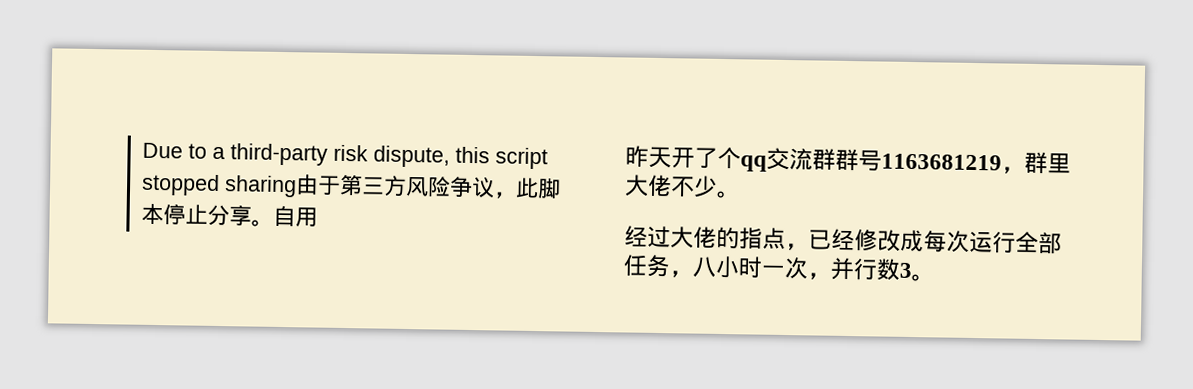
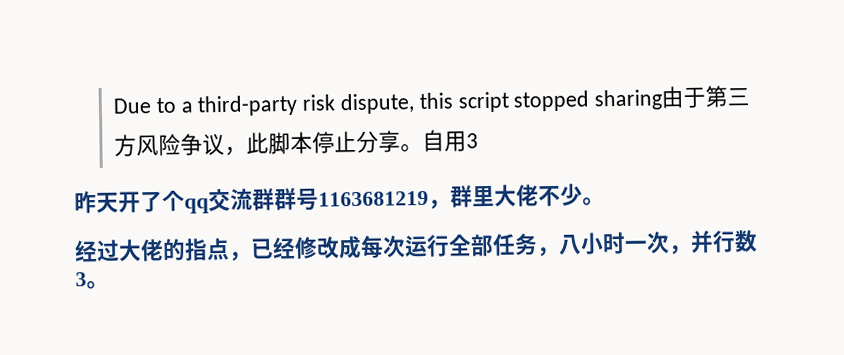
- 自用
+ 自用3

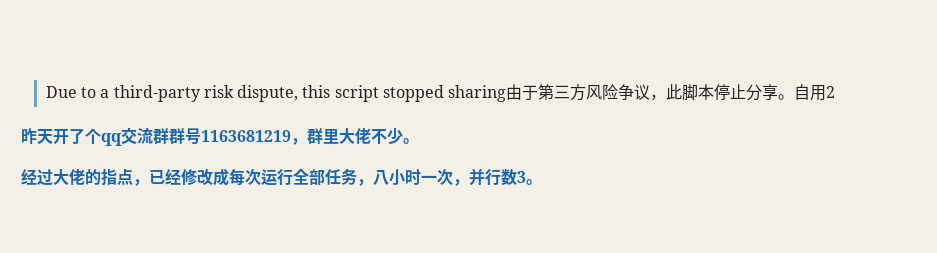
- 自用3
+ 自用2

